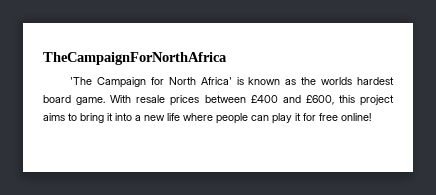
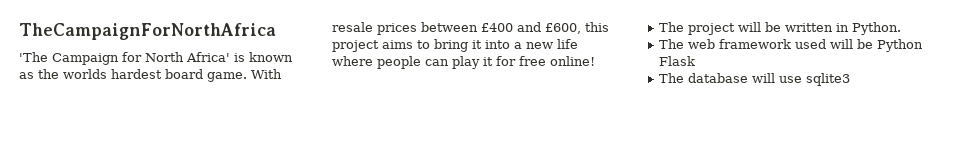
+ The project will be written in Python.
+ The web framework used will be Python Flask
+ The database will use sqlite3

